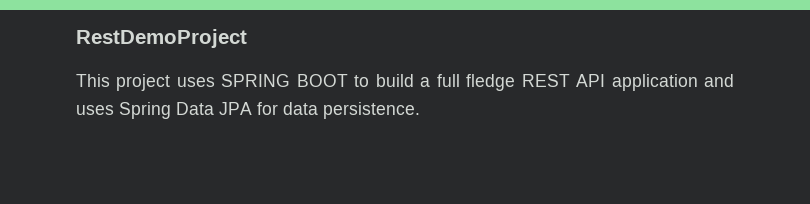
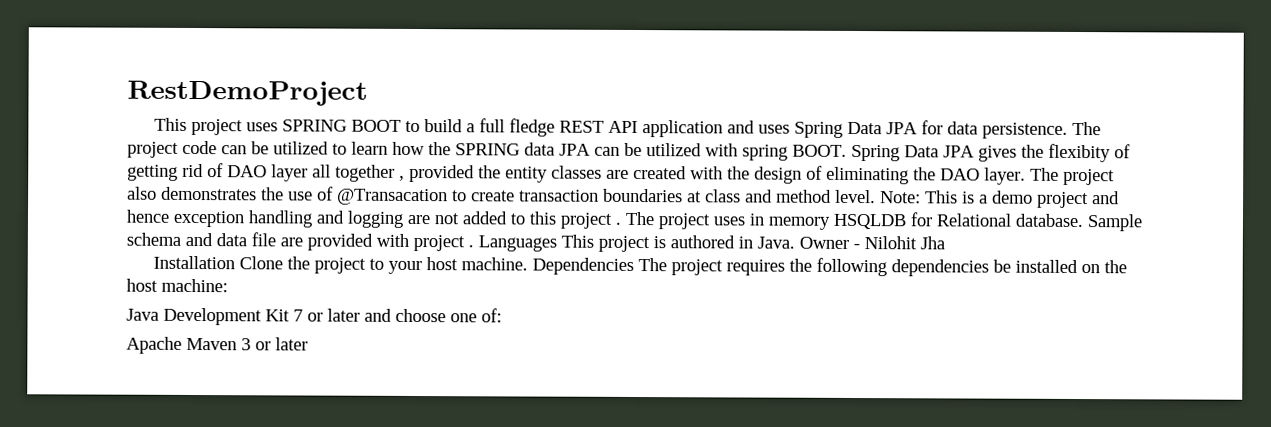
+ The project code can be utilized to learn how the SPRING data JPA can be utilized with spring BOOT. Spring Data JPA gives the flexibity of getting rid of DAO layer all together , provided the entity classes are created with the design of eliminating the DAO layer. The project also demonstrates the use of @Transacation to create transaction boundaries at class and method level. Note: This is a demo project and hence exception handling and logging are not added to this project . The project uses in memory HSQLDB for Relational database. Sample schema and data file are provided with project . Languages This project is authored in Java. Owner - Nilohit Jha
+ Installation Clone the project to your host machine. Dependencies The project requires the following dependencies be installed on the host machine:
+ Java Development Kit 7 or later and choose one of:
+ Apache Maven 3 or later

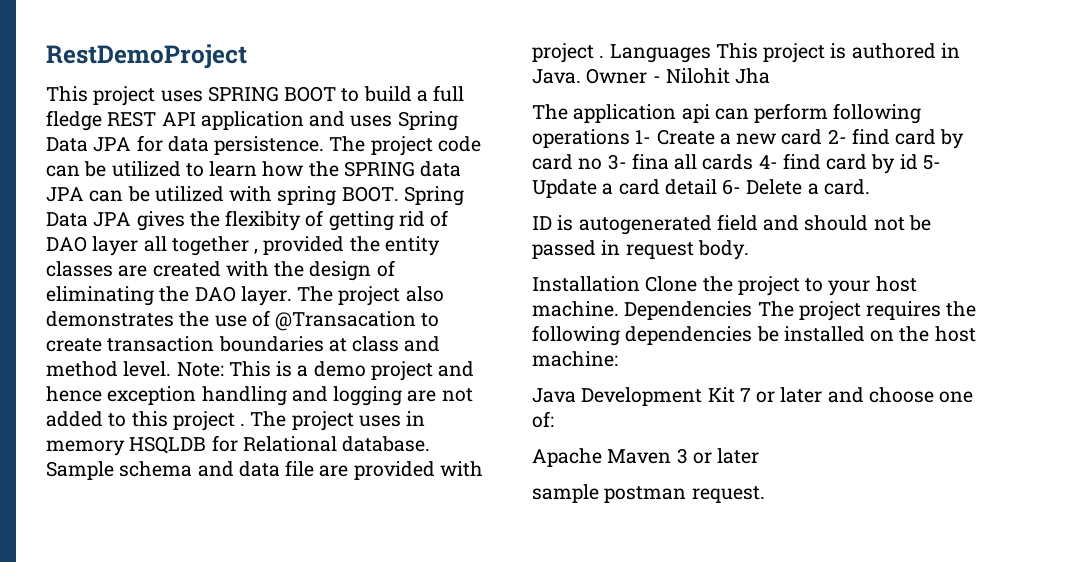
+ The application api can perform following operations 1- Create a new card 2- find card by card no 3- fina all cards 4- find card by id 5- Update a card detail 6- Delete a card.
+ ID is autogenerated field and should not be passed in request body.
+ sample postman request.

